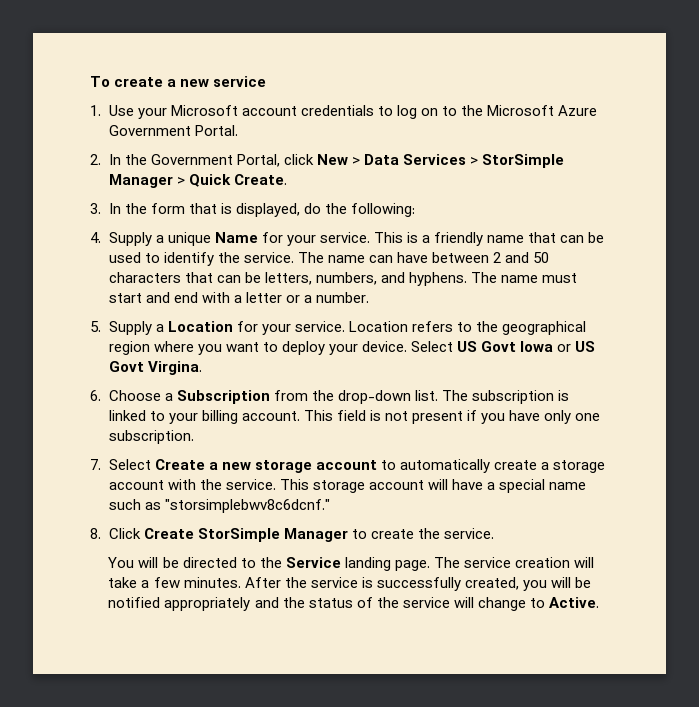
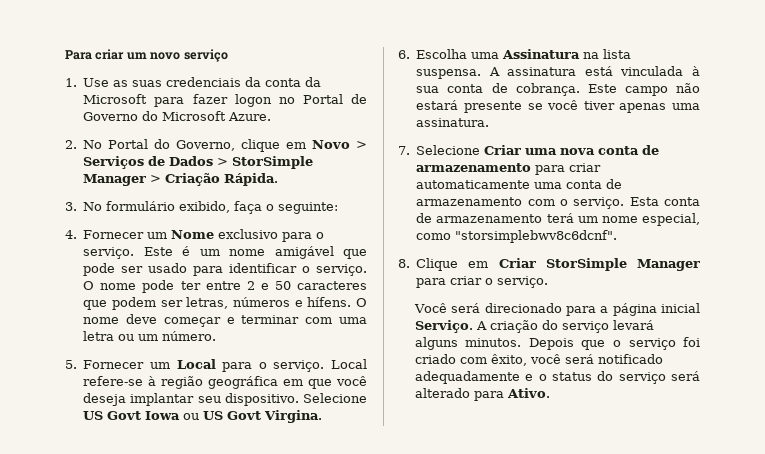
- To create a new service
- 1. Use your Microsoft account credentials to log on to the Microsoft Azure Government Portal.
- 2. In the Government Portal, click New > Data Services > StorSimple Manager > Quick Create.
+ Para criar um novo serviço
+ 1. Use as suas credenciais da conta da Microsoft para fazer logon no Portal de Governo do Microsoft Azure.
+ 2. No Portal do Governo, clique em Novo > Serviços de Dados > StorSimple Manager > Criação Rápida.
- 3. In the form that is displayed, do the following:
- 4. Supply a unique Name for your service. This is a friendly name that can be used to identify the service. The name can have between 2 and 50 characters that can be letters, numbers, and hyphens. The name must start and end with a letter or a number.
- 5. Supply a Location for your service. Location refers to the geographical region where you want to deploy your device. Select US Govt Iowa or US Govt Virgina.
+ 3. No formulário exibido, faça o seguinte:
+ 4. Fornecer um Nome exclusivo para o serviço. Este é um nome amigável que pode ser usado para identificar o serviço. O nome pode ter entre 2 e 50 caracteres que podem ser letras, números e hífens. O nome deve começar e terminar com uma letra ou um número.
+ 5. Fornecer um Local para o serviço. Local refere-se à região geográfica em que você deseja implantar seu dispositivo. Selecione US Govt Iowa ou US Govt Virgina.
- 6. Choose a Subscription from the drop-down list. The subscription is linked to your billing account. This field is not present if you have only one subscription.
- 7. Select Create a new storage account to automatically create a storage account with the service. This storage account will have a special name such as "storsimplebwv8c6dcnf."
- 8. Click Create StorSimple Manager to create the service.
- You will be directed to the Service landing page. The service creation will take a few minutes. After the service is successfully created, you will be notified appropriately and the status of the service will change to Active.
+ 6. Escolha uma Assinatura na lista suspensa. A assinatura está vinculada à sua conta de cobrança. Este campo não estará presente se você tiver apenas uma assinatura.
+ 7. Selecione Criar uma nova conta de armazenamento para criar automaticamente uma conta de armazenamento com o serviço. Esta conta de armazenamento terá um nome especial, como "storsimplebwv8c6dcnf".
+ 8. Clique em Criar StorSimple Manager para criar o serviço.
+ Você será direcionado para a página inicial Serviço. A criação do serviço levará alguns minutos. Depois que o serviço foi criado com êxito, você será notificado adequadamente e o status do serviço será alterado para Ativo.

